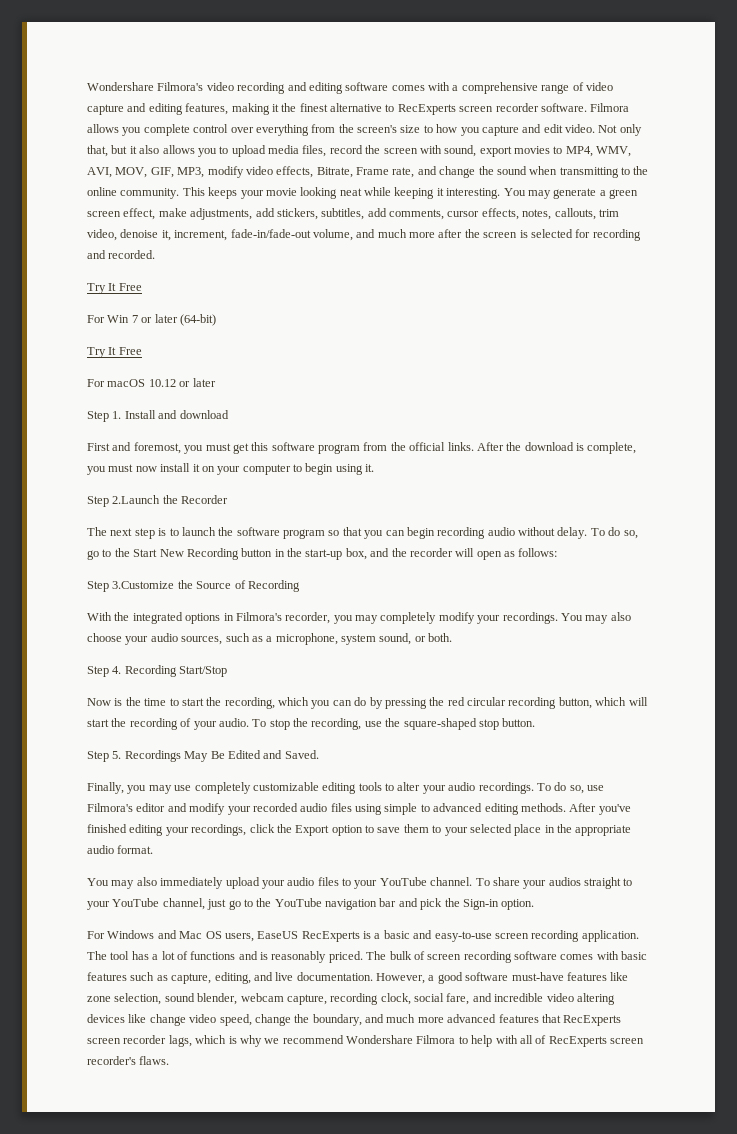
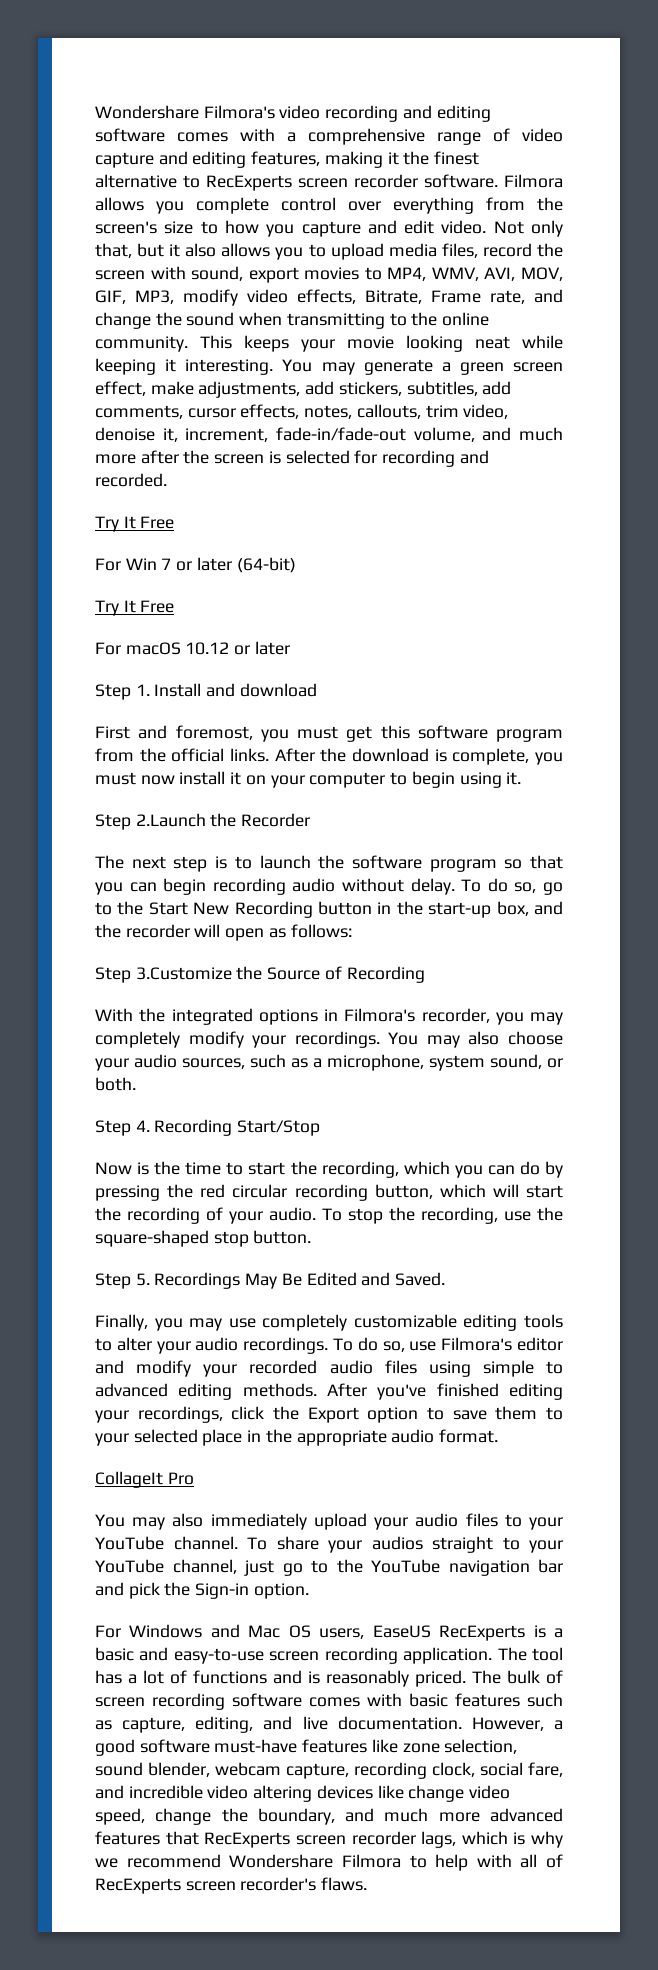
+ CollageIt Pro

